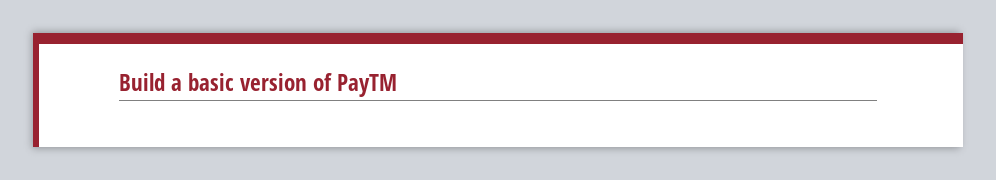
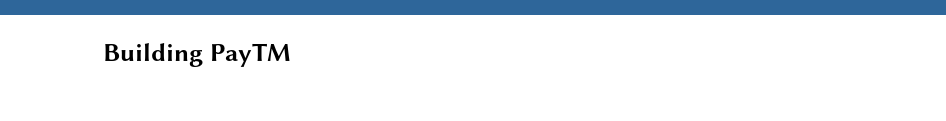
- Build a basic version of PayTM
+ Building PayTM

